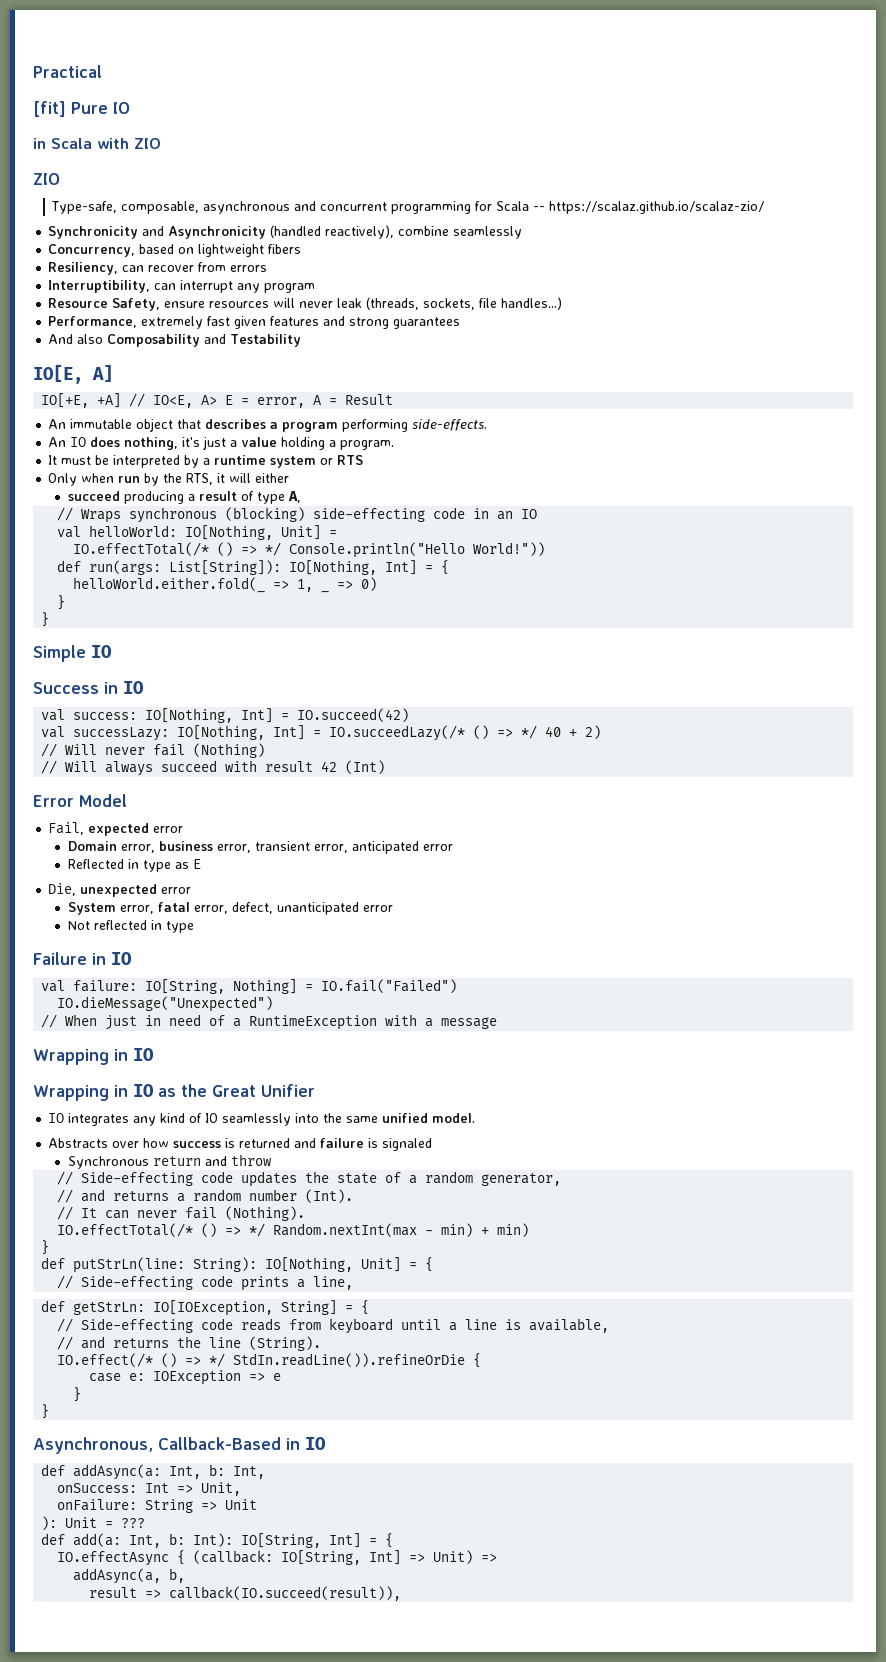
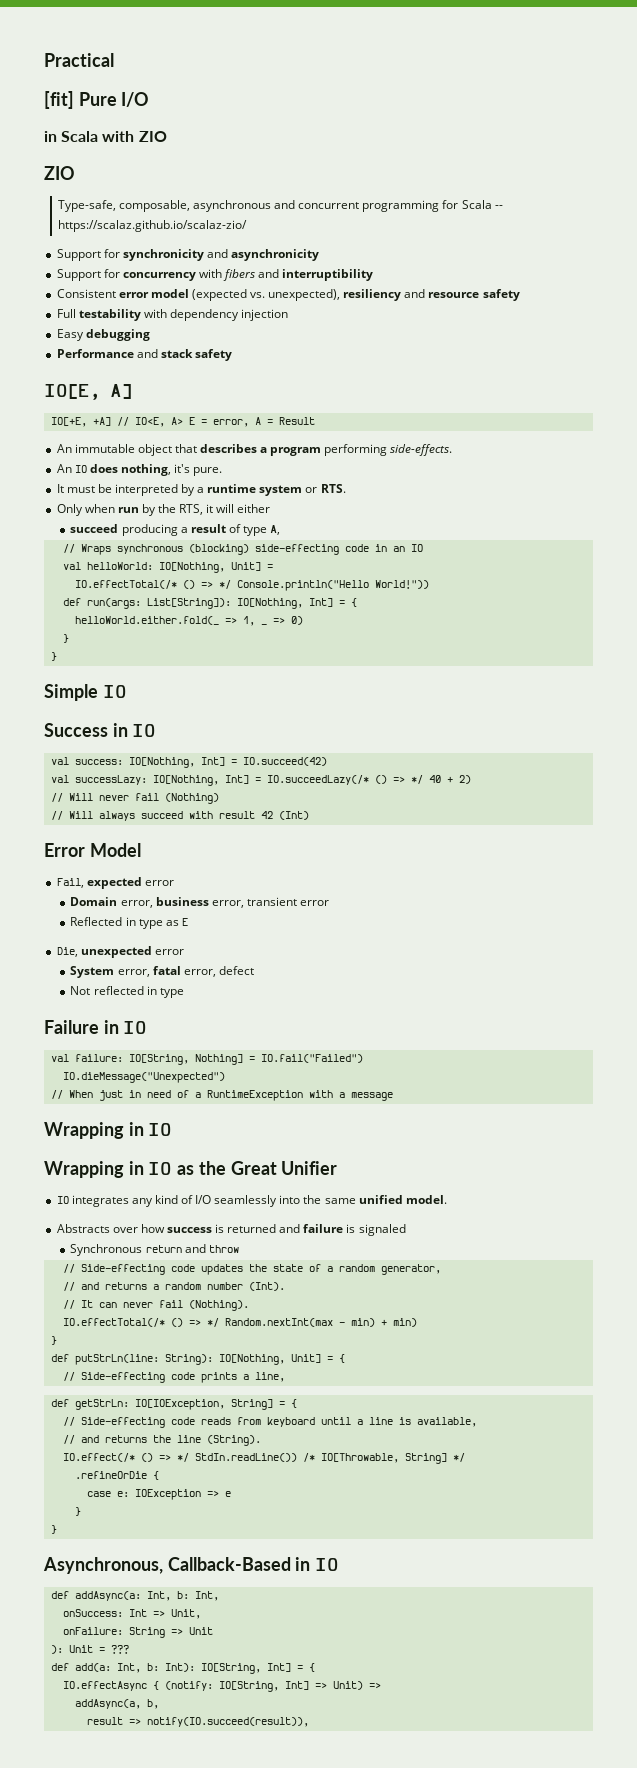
- [fit] Pure IO
+ [fit] Pure I/O
- Synchronicity and Asynchronicity (handled reactively), combine seamlessly
- Concurrency, based on lightweight fibers
- Resiliency, can recover from errors
- Interruptibility, can interrupt any program
- Resource Safety, ensure resources will never leak (threads, sockets, file handles...)
- Performance, extremely fast given features and strong guarantees
- And also Composability and Testability
+ Support for synchronicity and asynchronicity
+ Support for concurrency with fibers and interruptibility
+ Consistent error model (expected vs. unexpected), resiliency and resource safety
+ Full testability with dependency injection
+ Easy debugging
+ Performance and stack safety
- An IO does nothing, it's just a value holding a program.
+ An IO does nothing, it's pure.
- It must be interpreted by a runtime system or RTS
+ It must be interpreted by a runtime system or RTS.
- Domain error, business error, transient error, anticipated error
+ Domain error, business error, transient error
- System error, fatal error, defect, unanticipated error
+ System error, fatal error, defect
- IO integrates any kind of IO seamlessly into the same unified model.
+ IO integrates any kind of I/O seamlessly into the same unified model.
- IO.effect(/* () => */ StdIn.readLine()).refineOrDie {
+ IO.effect(/* () => */ StdIn.readLine()) /* IO[Throwable, String] */
+ .refineOrDie {
- IO.effectAsync { (callback: IO[String, Int] => Unit) =>
+ IO.effectAsync { (notify: IO[String, Int] => Unit) =>
- result => callback(IO.succeed(result)),
+ result => notify(IO.succeed(result)),

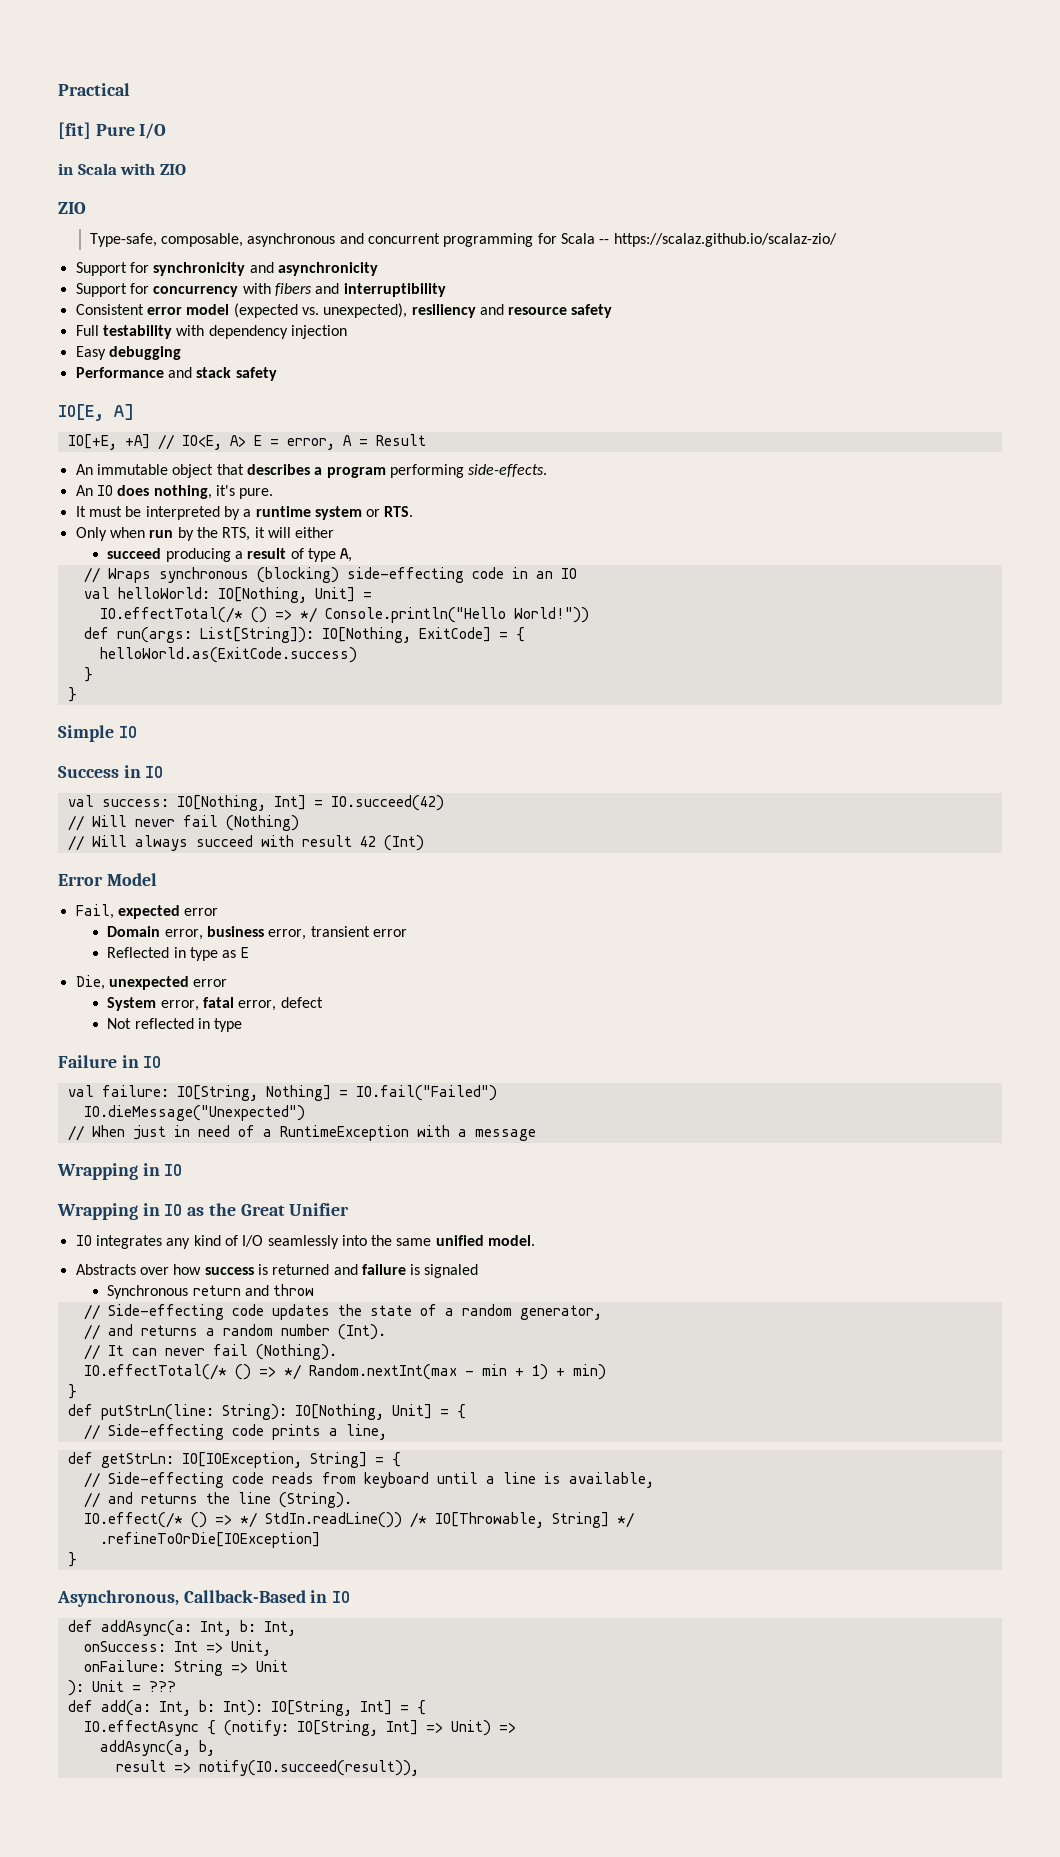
- def run(args: List[String]): IO[Nothing, Int] = {
- helloWorld.either.fold(_ => 1, _ => 0)
+ def run(args: List[String]): IO[Nothing, ExitCode] = {
+ helloWorld.as(ExitCode.success)
- val successLazy: IO[Nothing, Int] = IO.succeedLazy(/* () => */ 40 + 2)
- IO.effectTotal(/* () => */ Random.nextInt(max - min) + min)
+ IO.effectTotal(/* () => */ Random.nextInt(max - min + 1) + min)
- .refineOrDie {
- case e: IOException => e
- }
+ .refineToOrDie[IOException]

